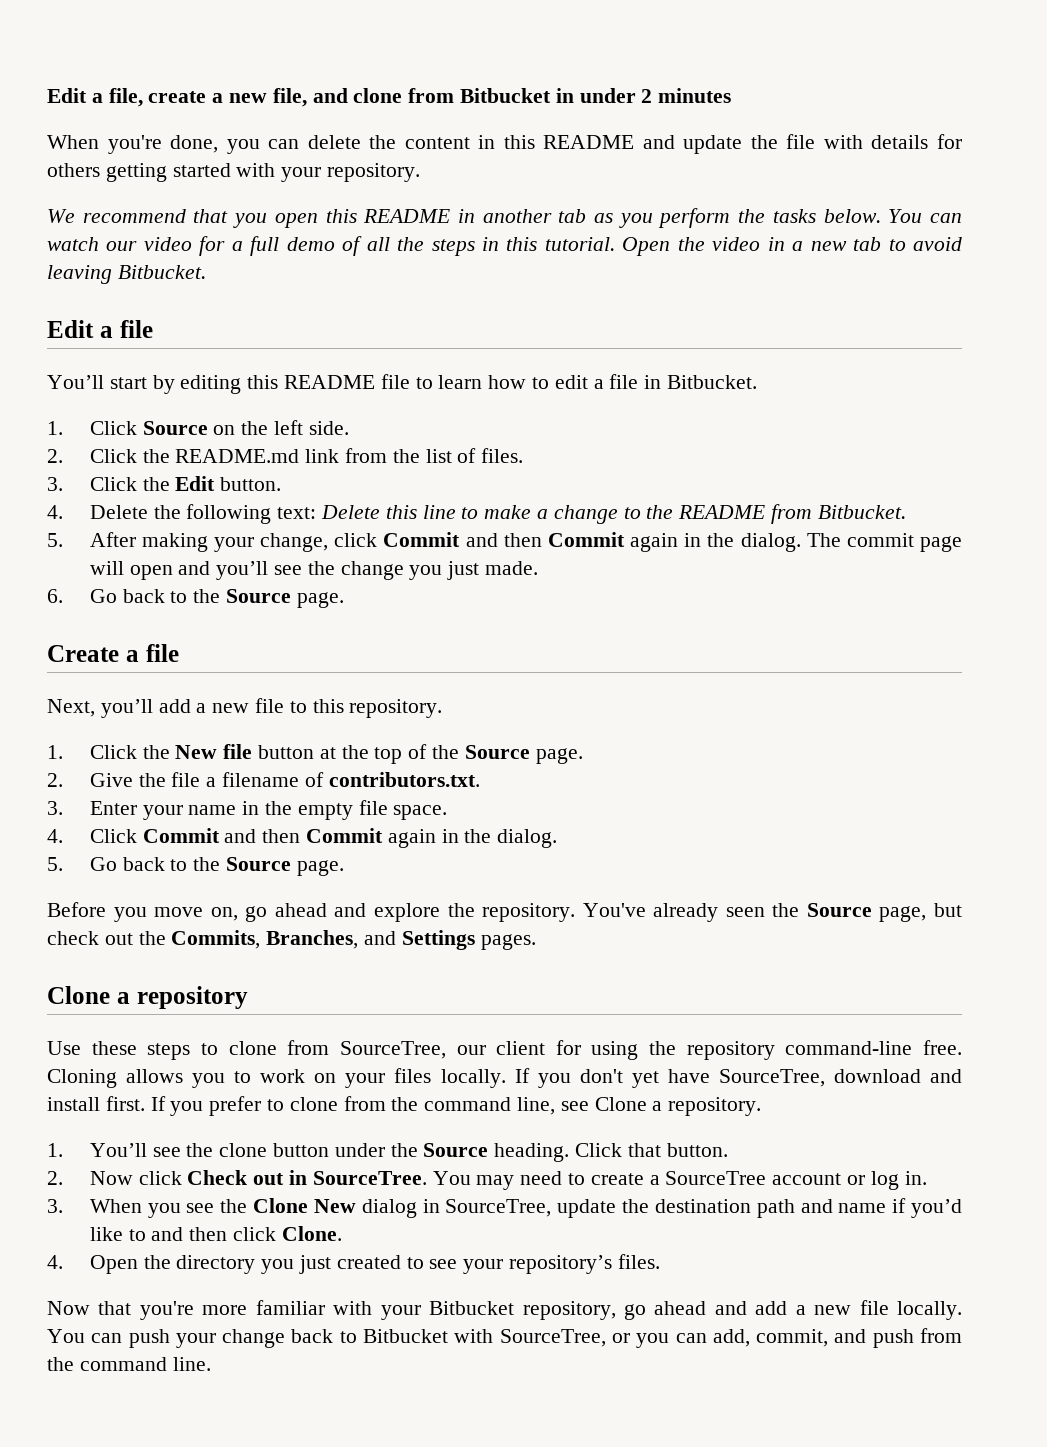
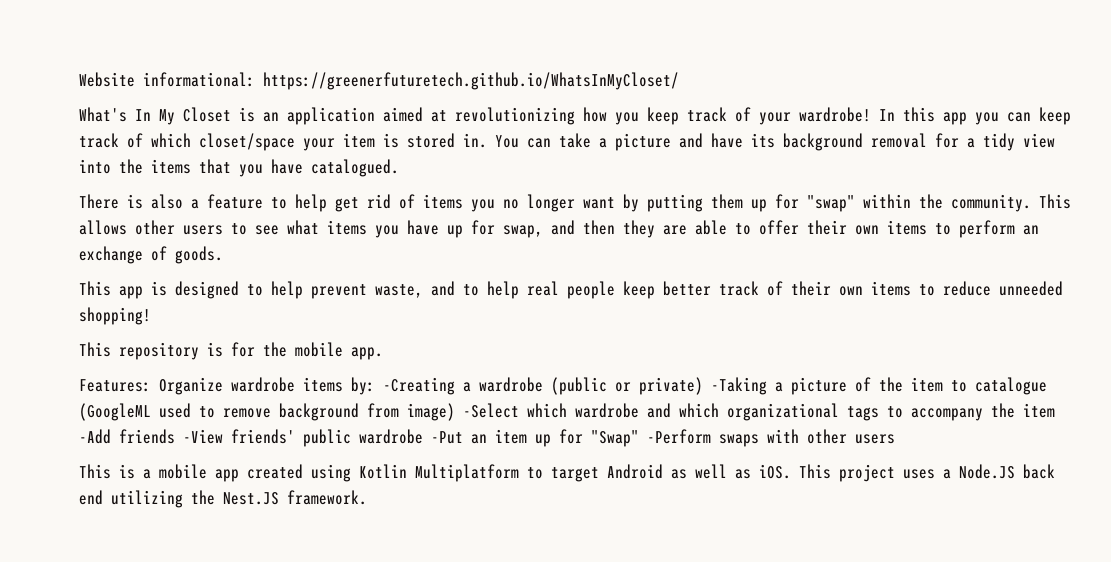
- Edit a file, create a new file, and clone from Bitbucket in under 2 minutes
- When you're done, you can delete the content in this README and update the file with details for others getting started with your repository.
- We recommend that you open this README in another tab as you perform the tasks below. You can watch our video for a full demo of all the steps in this tutorial. Open the video in a new tab to avoid leaving Bitbucket.
- Edit a file
- You’ll start by editing this README file to learn how to edit a file in Bitbucket.
- 1. Click Source on the left side.
- 2. Click the README.md link from the list of files.
- 3. Click the Edit button.
- 4. Delete the following text: Delete this line to make a change to the README from Bitbucket.
- 5. After making your change, click Commit and then Commit again in the dialog. The commit page will open and you’ll see the change you just made.
- 6. Go back to the Source page.
- Create a file
- Next, you’ll add a new file to this repository.
- 1. Click the New file button at the top of the Source page.
- 2. Give the file a filename of contributors.txt.
- 3. Enter your name in the empty file space.
- 4. Click Commit and then Commit again in the dialog.
- 5. Go back to the Source page.
- Before you move on, go ahead and explore the repository. You've already seen the Source page, but check out the Commits, Branches, and Settings pages.
- Clone a repository
- Use these steps to clone from SourceTree, our client for using the repository command-line free. Cloning allows you to work on your files locally. If you don't yet have SourceTree, download and install first. If you prefer to clone from the command line, see Clone a repository.
- 1. You’ll see the clone button under the Source heading. Click that button.
- 2. Now click Check out in SourceTree. You may need to create a SourceTree account or log in.
- 3. When you see the Clone New dialog in SourceTree, update the destination path and name if you’d like to and then click Clone.
- 4. Open the directory you just created to see your repository’s files.
- Now that you're more familiar with your Bitbucket repository, go ahead and add a new file locally. You can push your change back to Bitbucket with SourceTree, or you can add, commit, and push from the command line.
+ Website informational: https://greenerfuturetech.github.io/WhatsInMyCloset/
+ What's In My Closet is an application aimed at revolutionizing how you keep track of your wardrobe! In this app you can keep track of which closet/space your item is stored in. You can take a picture and have its background removal for a tidy view into the items that you have catalogued.
+ There is also a feature to help get rid of items you no longer want by putting them up for "swap" within the community. This allows other users to see what items you have up for swap, and then they are able to offer their own items to perform an exchange of goods.
+ This app is designed to help prevent waste, and to help real people keep better track of their own items to reduce unneeded shopping!
+ This repository is for the mobile app.
+ Features: Organize wardrobe items by: -Creating a wardrobe (public or private) -Taking a picture of the item to catalogue (GoogleML used to remove background from image) -Select which wardrobe and which organizational tags to accompany the item -Add friends -View friends' public wardrobe -Put an item up for "Swap" -Perform swaps with other users
+ This is a mobile app created using Kotlin Multiplatform to target Android as well as iOS. This project uses a Node.JS back end utilizing the Nest.JS framework.

